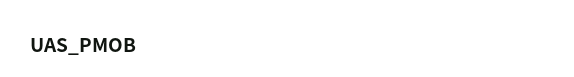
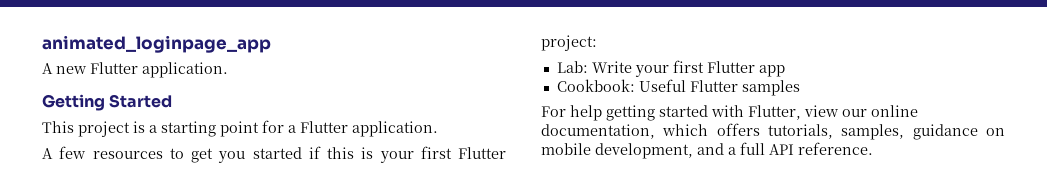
- UAS_PMOB
+ animated_loginpage_app
+ A new Flutter application.
+ Getting Started
+ This project is a starting point for a Flutter application.
+ A few resources to get you started if this is your first Flutter project:
+ Lab: Write your first Flutter app
+ Cookbook: Useful Flutter samples
+ For help getting started with Flutter, view our online documentation, which offers tutorials, samples, guidance on mobile development, and a full API reference.

